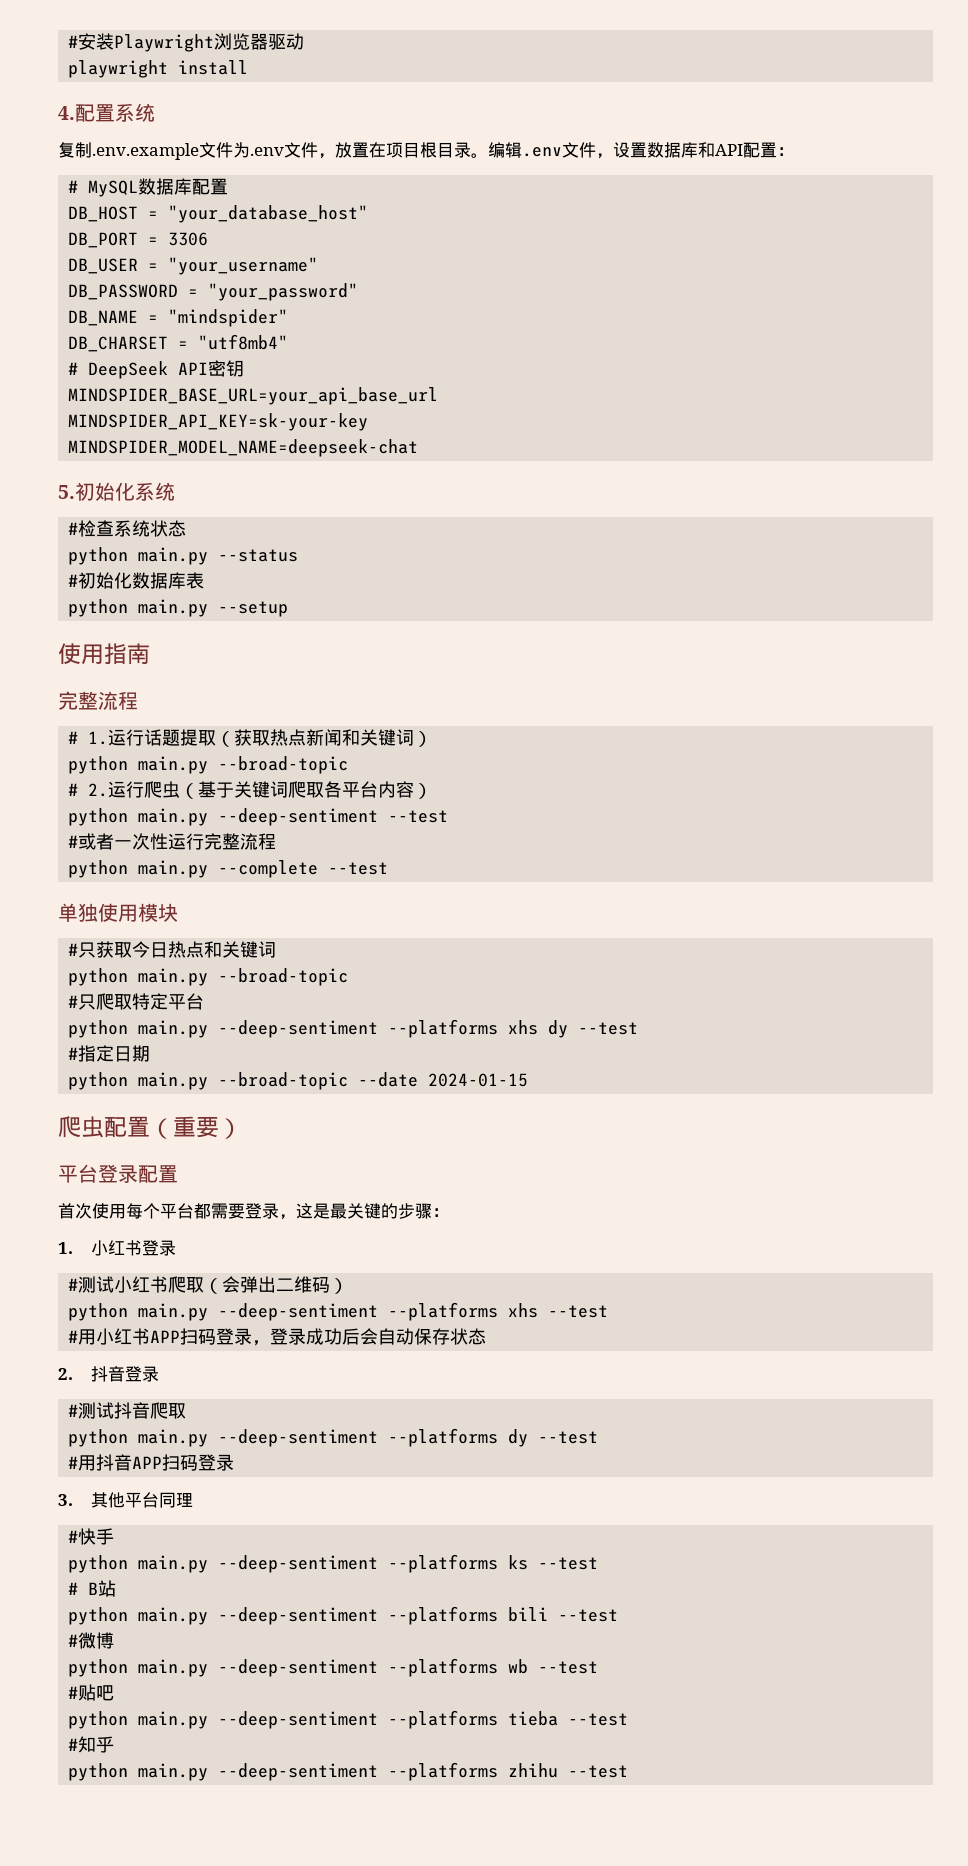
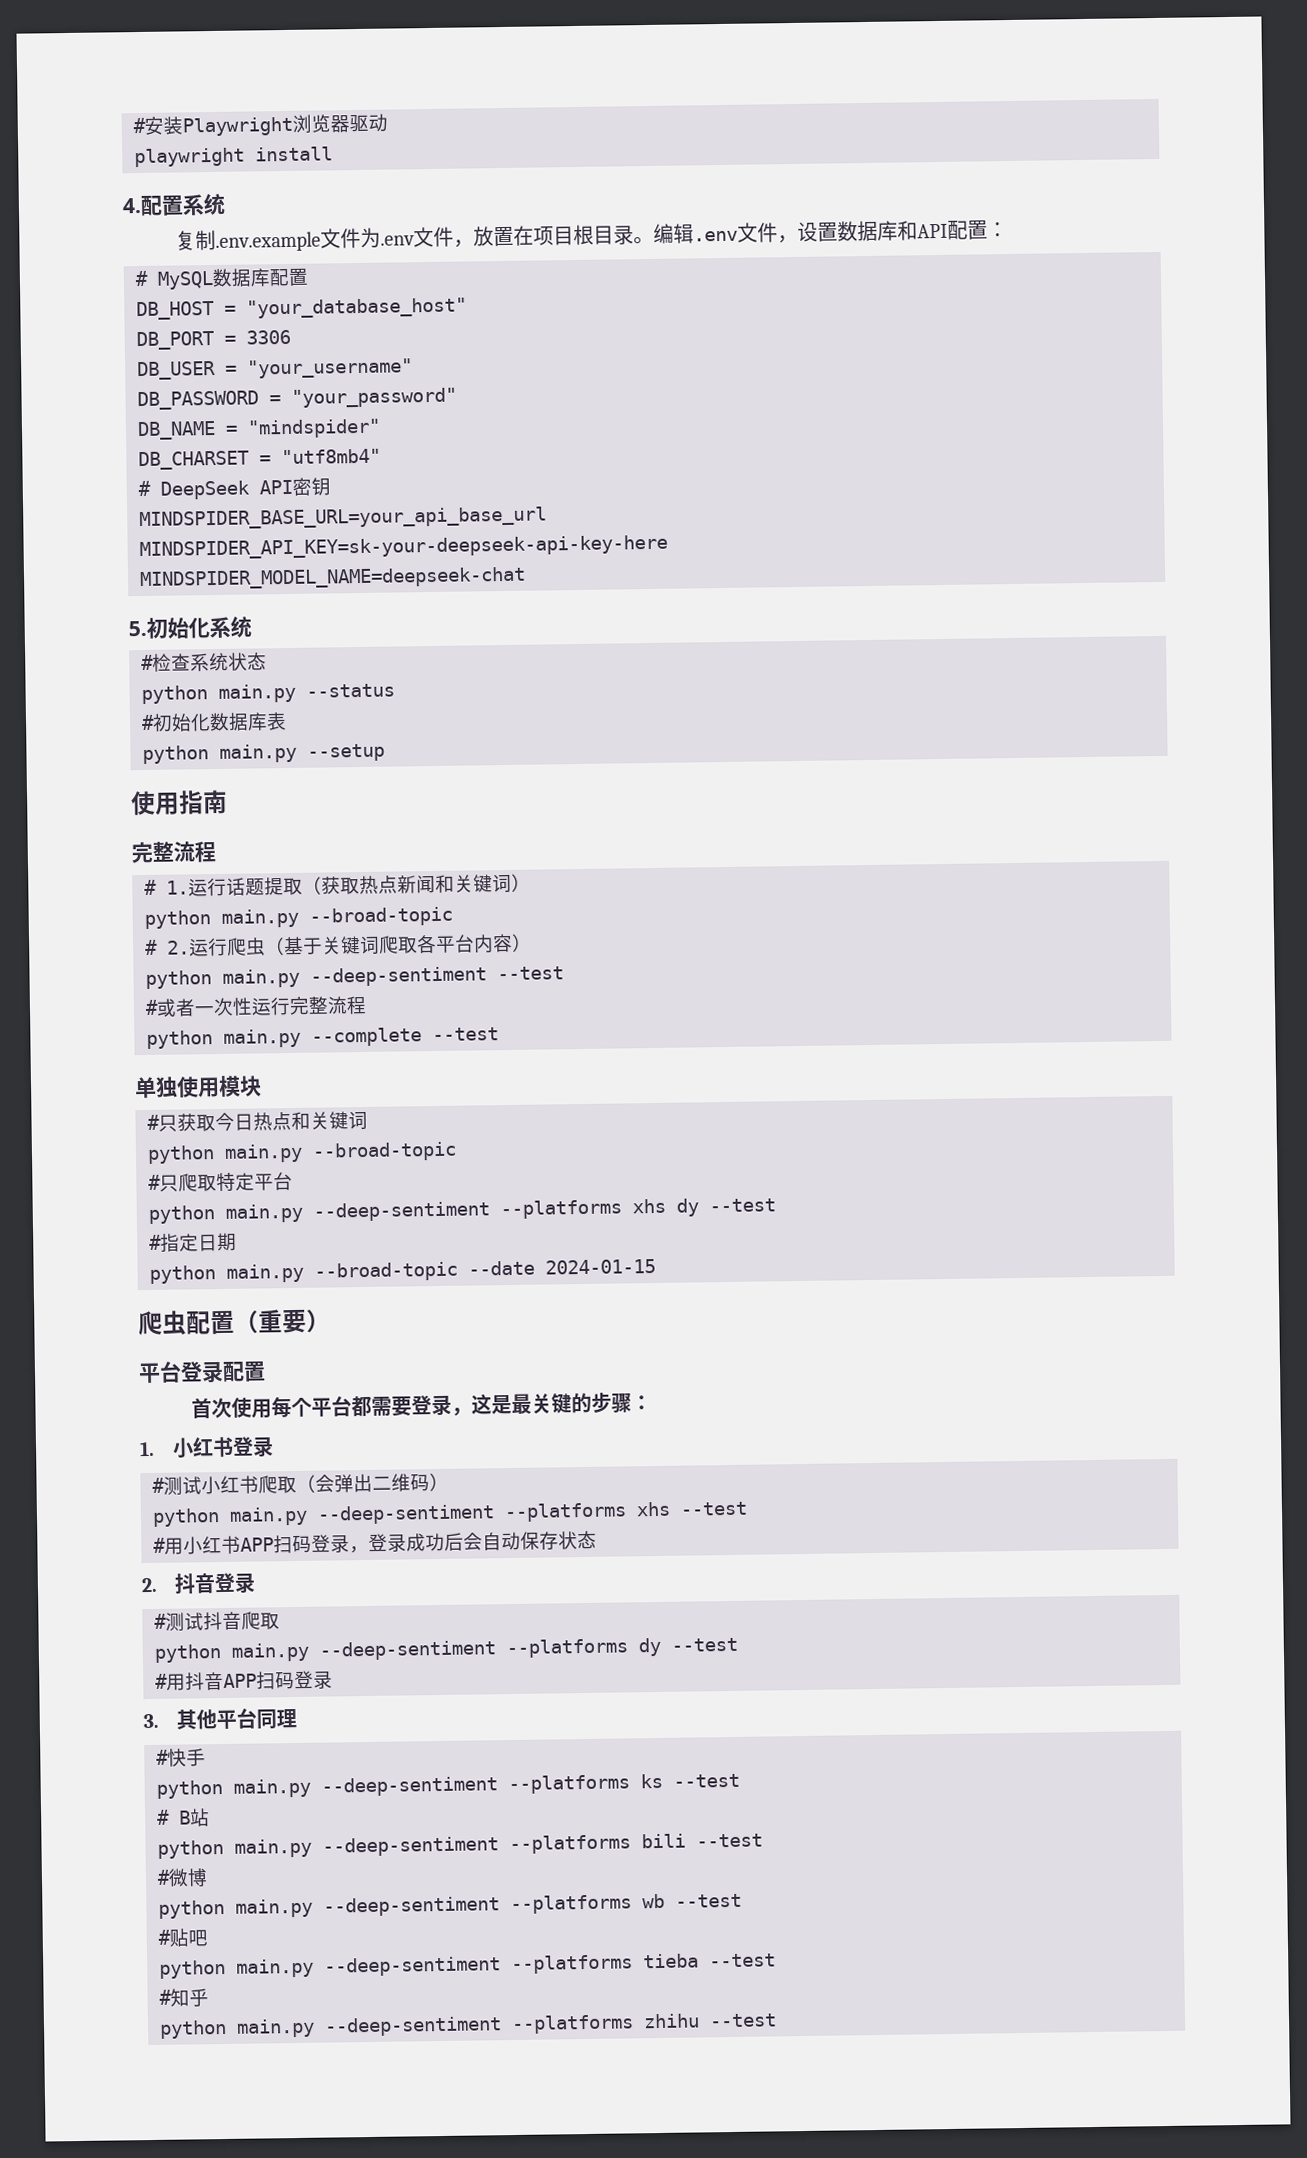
- MINDSPIDER_API_KEY=sk-your-key
+ MINDSPIDER_API_KEY=sk-your-deepseek-api-key-here

